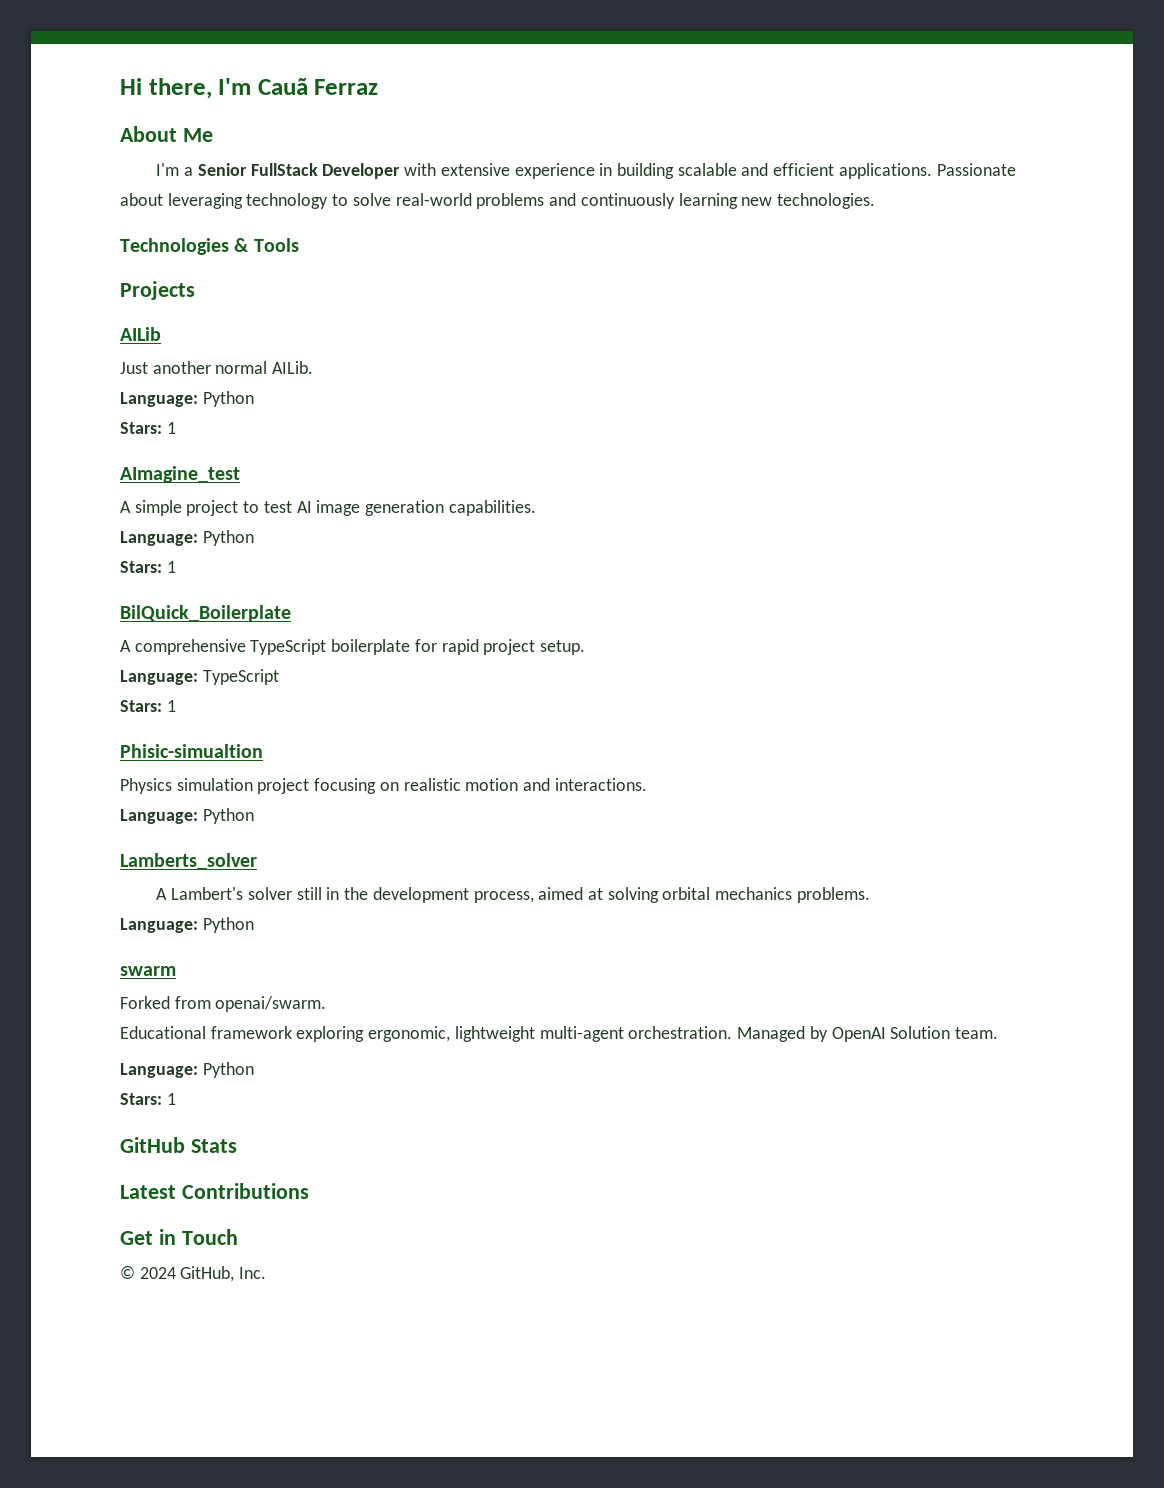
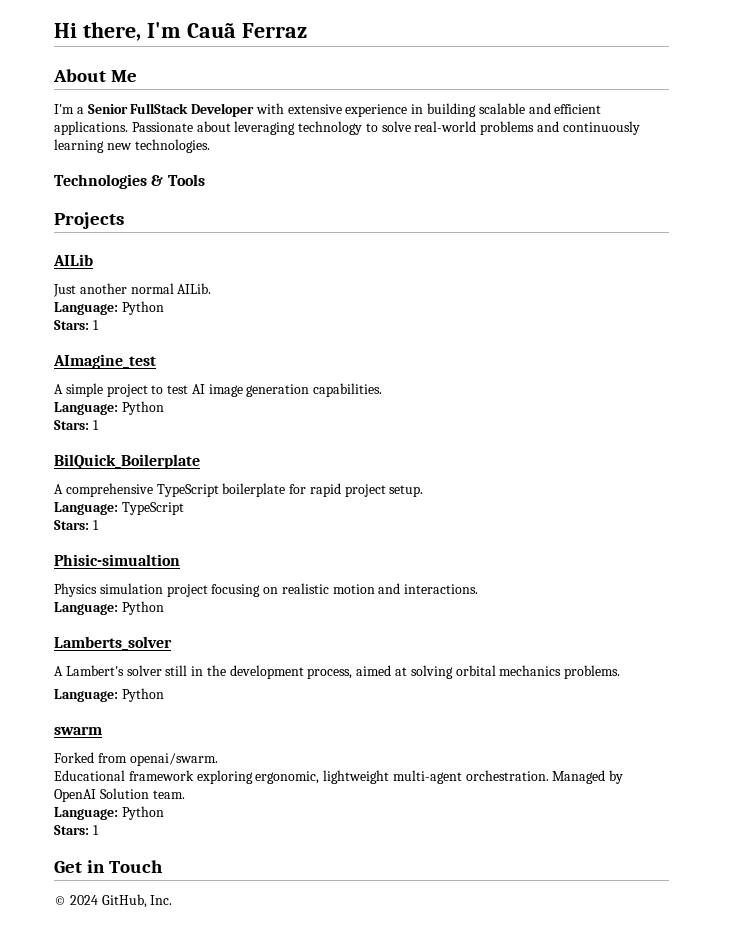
- GitHub Stats
- Latest Contributions

